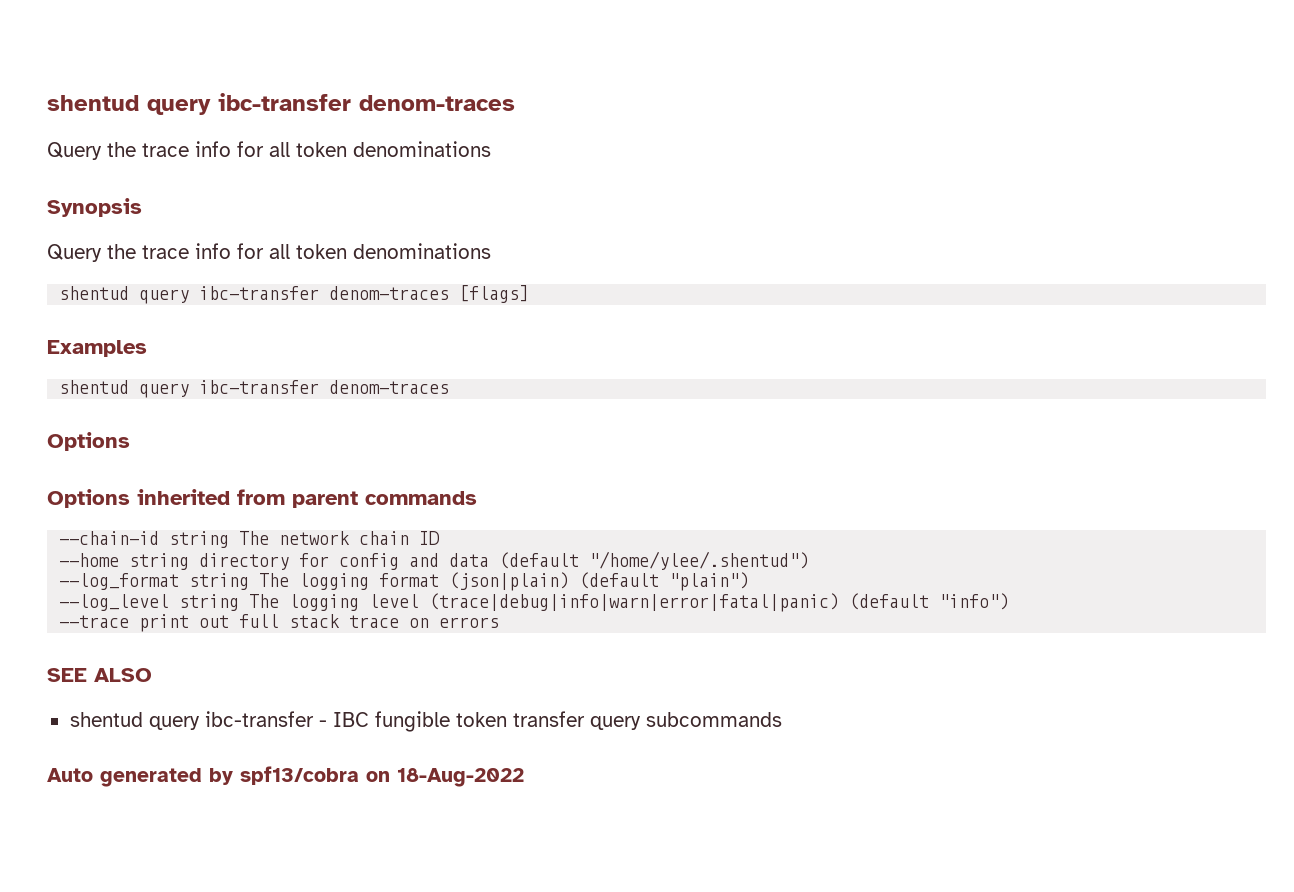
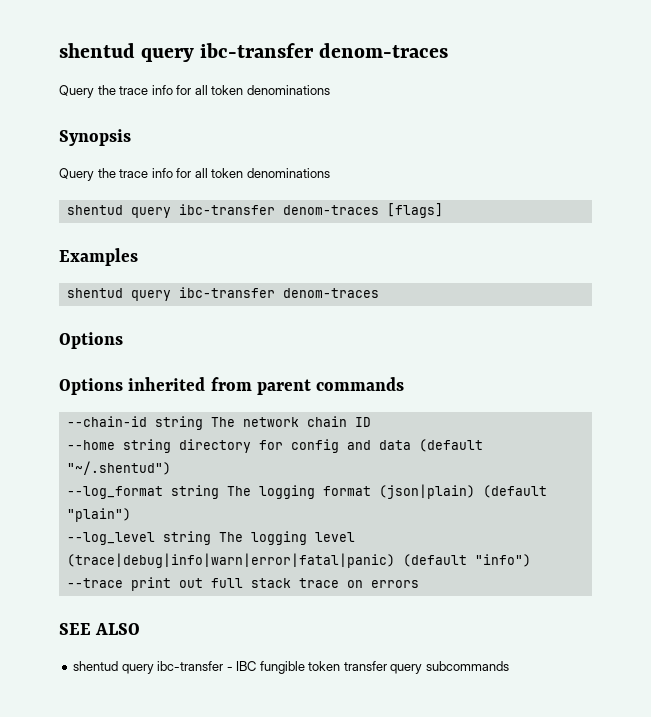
- --home string directory for config and data (default "/home/ylee/.shentud")
+ --home string directory for config and data (default "~/.shentud")
- Auto generated by spf13/cobra on 18-Aug-2022

